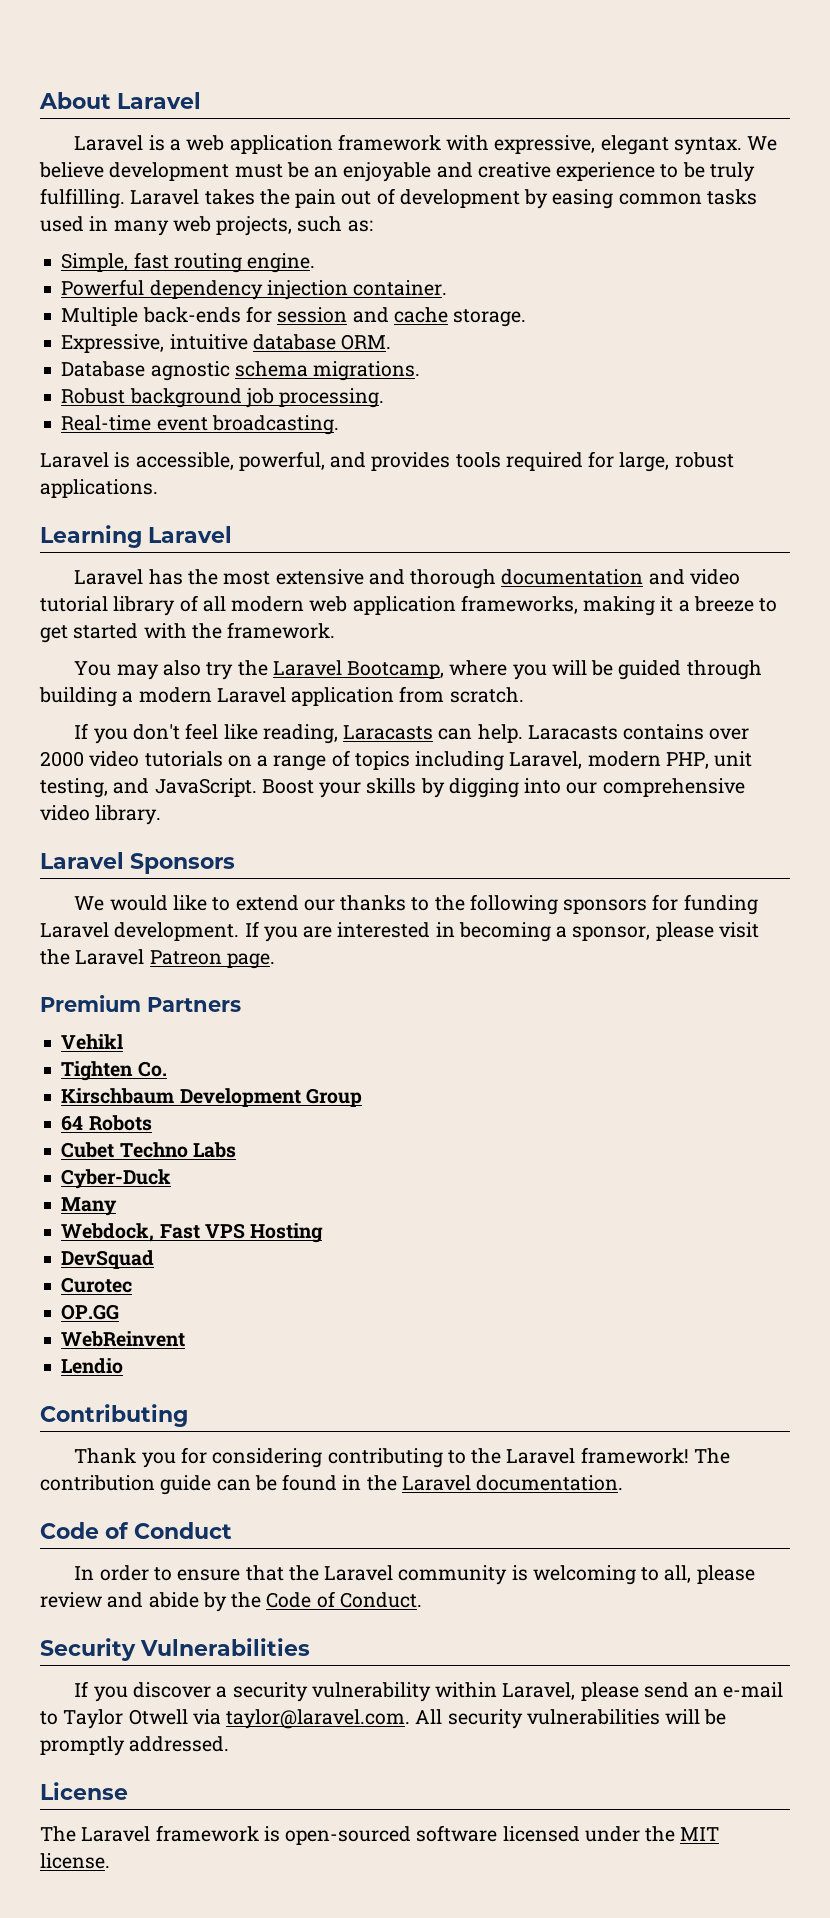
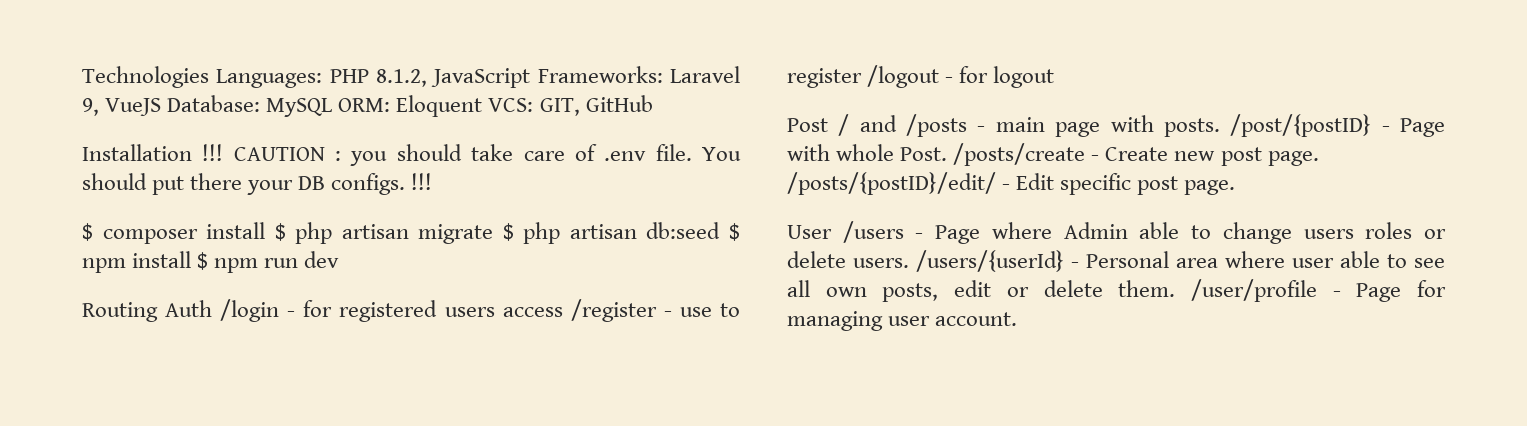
- About Laravel
- Laravel is a web application framework with expressive, elegant syntax. We believe development must be an enjoyable and creative experience to be truly fulfilling. Laravel takes the pain out of development by easing common tasks used in many web projects, such as:
- Simple, fast routing engine.
- Powerful dependency injection container.
- Multiple back-ends for session and cache storage.
- Expressive, intuitive database ORM.
- Database agnostic schema migrations.
- Robust background job processing.
- Real-time event broadcasting.
- Laravel is accessible, powerful, and provides tools required for large, robust applications.
- Learning Laravel
- Laravel has the most extensive and thorough documentation and video tutorial library of all modern web application frameworks, making it a breeze to get started with the framework.
- You may also try the Laravel Bootcamp, where you will be guided through building a modern Laravel application from scratch.
- If you don't feel like reading, Laracasts can help. Laracasts contains over 2000 video tutorials on a range of topics including Laravel, modern PHP, unit testing, and JavaScript. Boost your skills by digging into our comprehensive video library.
- Laravel Sponsors
- We would like to extend our thanks to the following sponsors for funding Laravel development. If you are interested in becoming a sponsor, please visit the Laravel Patreon page.
- Premium Partners
- Vehikl
- Tighten Co.
- Kirschbaum Development Group
- 64 Robots
- Cubet Techno Labs
- Cyber-Duck
- Many
- Webdock, Fast VPS Hosting
- DevSquad
- Curotec
- OP.GG
- WebReinvent
- Lendio
- Contributing
- Thank you for considering contributing to the Laravel framework! The contribution guide can be found in the Laravel documentation.
- Code of Conduct
- In order to ensure that the Laravel community is welcoming to all, please review and abide by the Code of Conduct.
- Security Vulnerabilities
- If you discover a security vulnerability within Laravel, please send an e-mail to Taylor Otwell via taylor@laravel.com. All security vulnerabilities will be promptly addressed.
- License
- The Laravel framework is open-sourced software licensed under the MIT license.
+ Technologies Languages: PHP 8.1.2, JavaScript Frameworks: Laravel 9, VueJS Database: MySQL ORM: Eloquent VCS: GIT, GitHub
+ Installation !!! CAUTION : you should take care of .env file. You should put there your DB configs. !!!
+ $ composer install $ php artisan migrate $ php artisan db:seed $ npm install $ npm run dev
+ Routing Auth /login - for registered users access /register - use to register /logout - for logout
+ Post / and /posts - main page with posts. /post/{postID} - Page with whole Post. /posts/create - Create new post page. /posts/{postID}/edit/ - Edit specific post page.
+ User /users - Page where Admin able to change users roles or delete users. /users/{userId} - Personal area where user able to see all own posts, edit or delete them. /user/profile - Page for managing user account.

